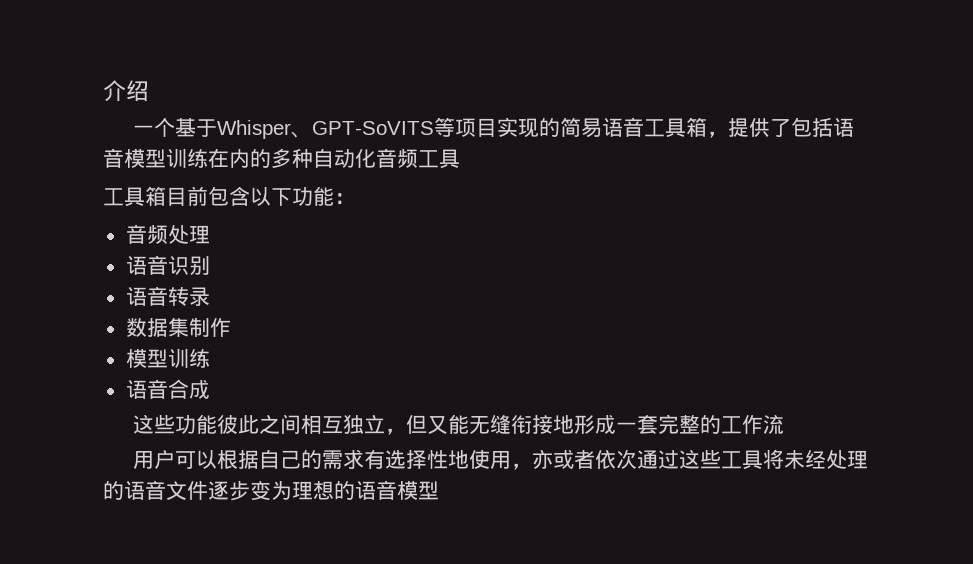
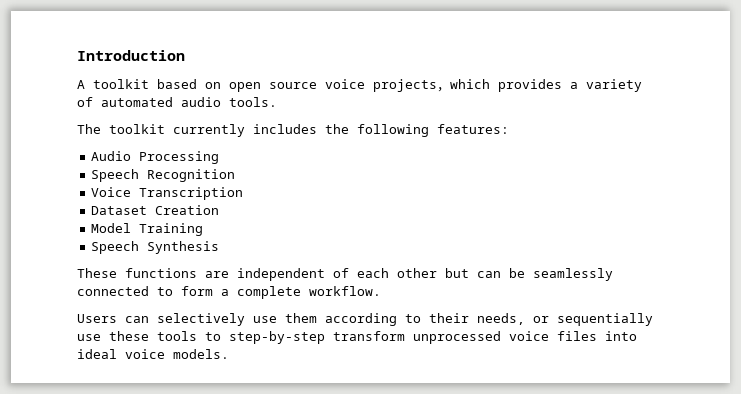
- 介绍
- 一个基于Whisper、GPT-SoVITS等项目实现的简易语音工具箱，提供了包括语音模型训练在内的多种自动化音频工具
- 工具箱目前包含以下功能：
- 音频处理
- 语音识别
- 语音转录
- 数据集制作
- 模型训练
- 语音合成
- 这些功能彼此之间相互独立，但又能无缝衔接地形成一套完整的工作流
- 用户可以根据自己的需求有选择性地使用，亦或者依次通过这些工具将未经处理的语音文件逐步变为理想的语音模型
+ Introduction
+ A toolkit based on open source voice projects，which provides a variety of automated audio tools.
+ The toolkit currently includes the following features:
+ Audio Processing
+ Speech Recognition
+ Voice Transcription
+ Dataset Creation
+ Model Training
+ Speech Synthesis
+ These functions are independent of each other but can be seamlessly connected to form a complete workflow.
+ Users can selectively use them according to their needs, or sequentially use these tools to step-by-step transform unprocessed voice files into ideal voice models.

